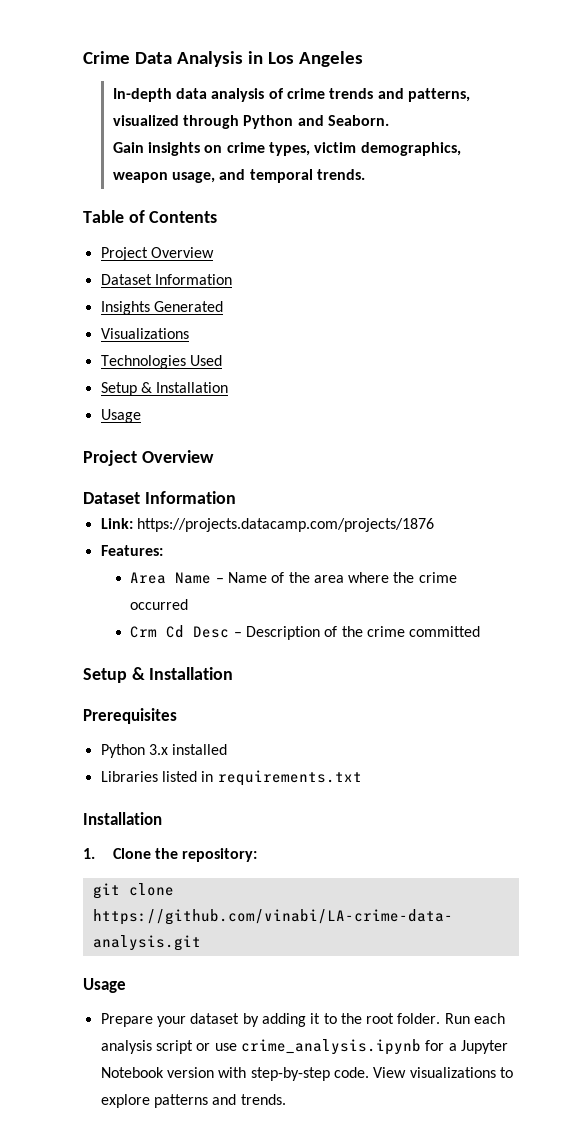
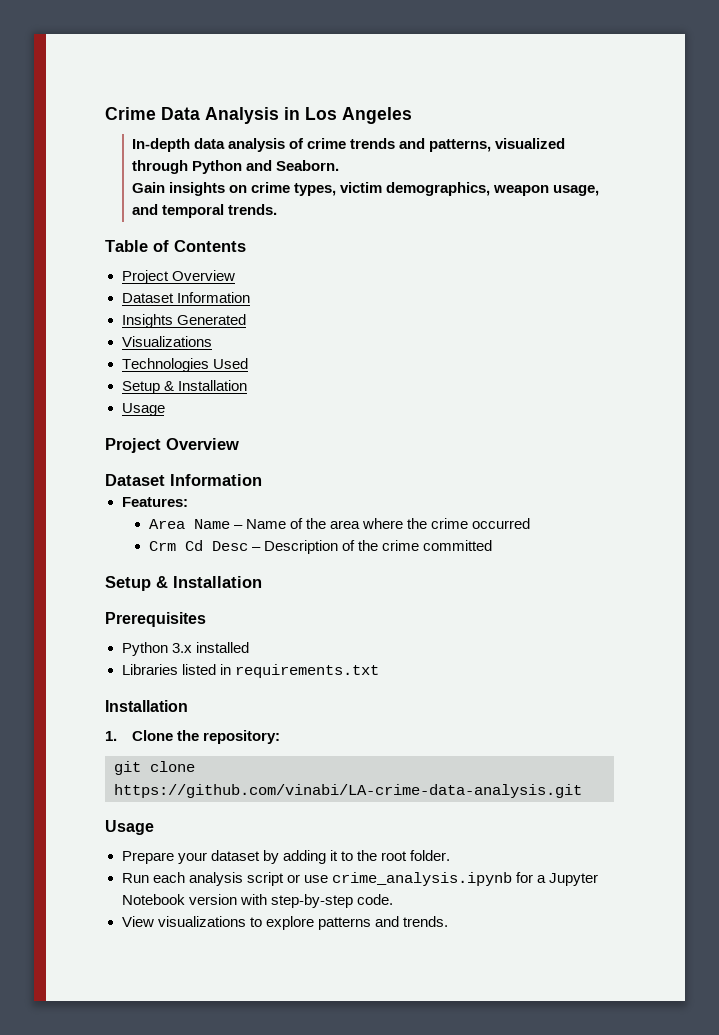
- Link: https://projects.datacamp.com/projects/1876
- Prepare your dataset by adding it to the root folder. Run each analysis script or use crime_analysis.ipynb for a Jupyter Notebook version with step-by-step code. View visualizations to explore patterns and trends.
+ Prepare your dataset by adding it to the root folder.
+ Run each analysis script or use crime_analysis.ipynb for a Jupyter Notebook version with step-by-step code.
+ View visualizations to explore patterns and trends.

